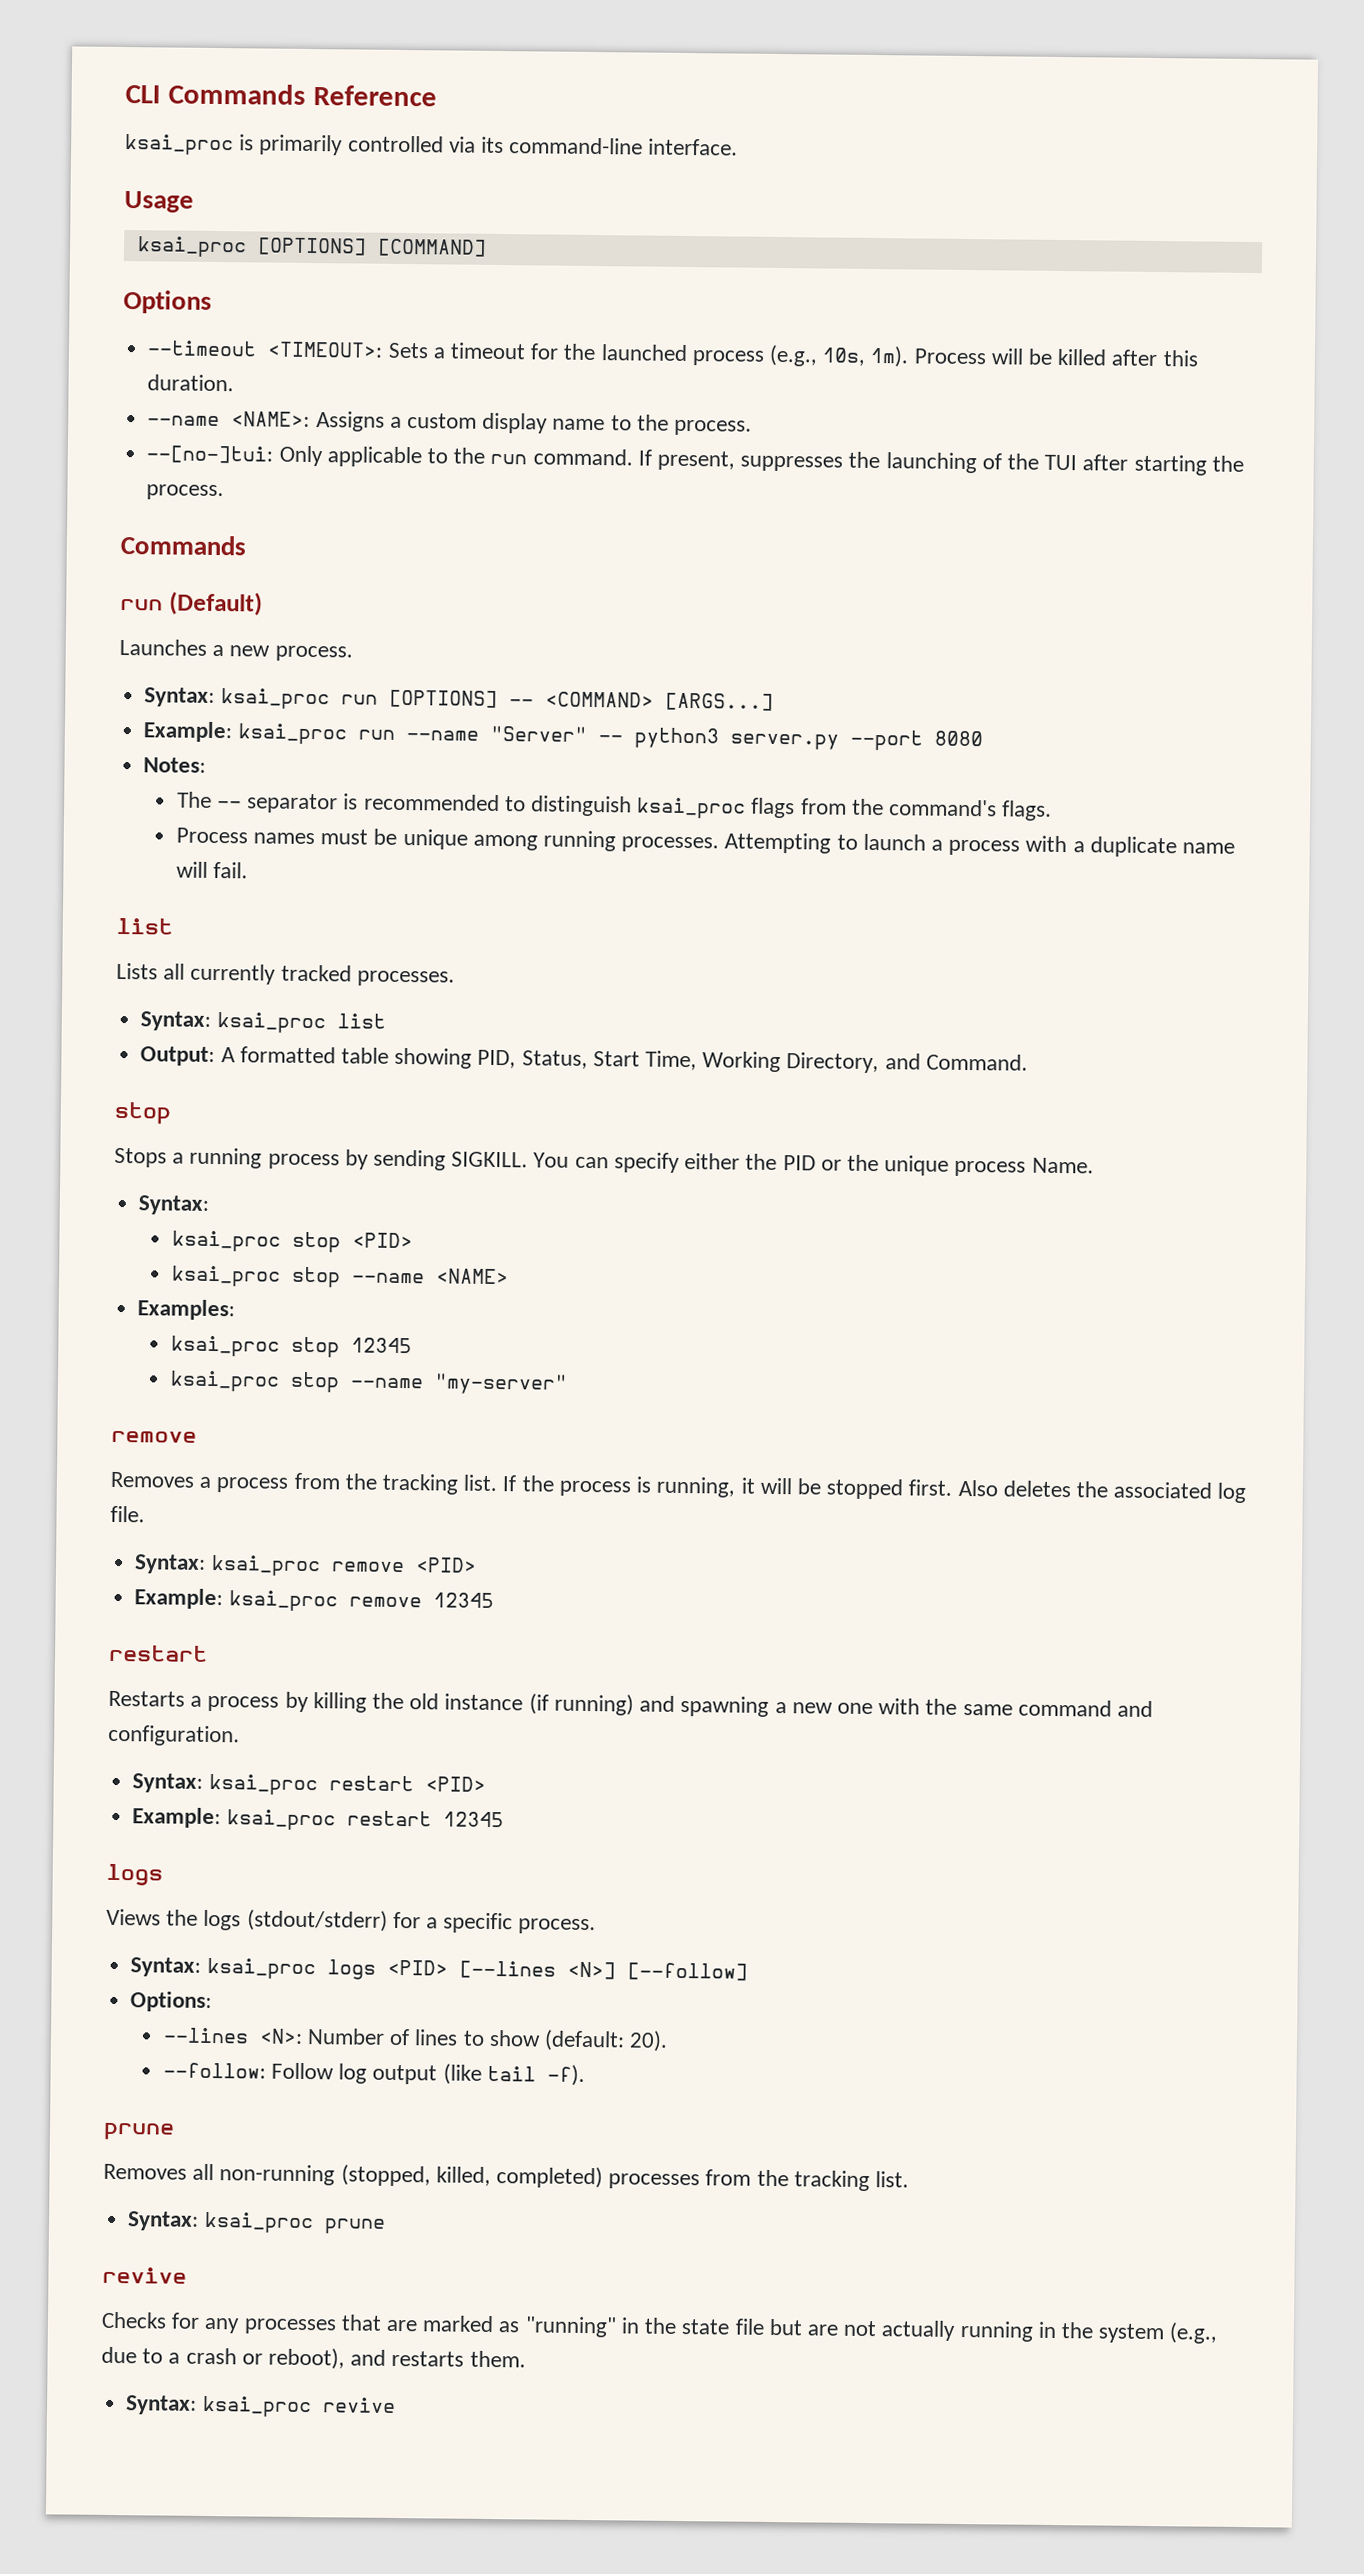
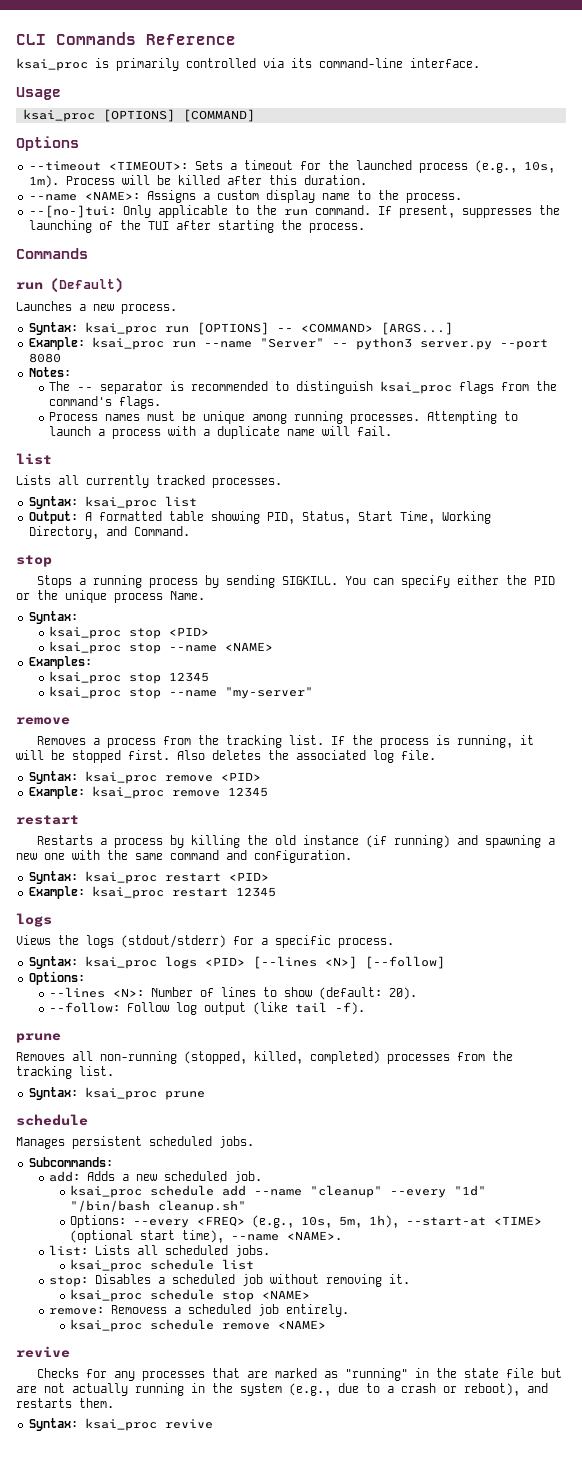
  Syntax: ksai_proc prune
+ schedule
+ Manages persistent scheduled jobs.
+ Subcommands:
+ add: Adds a new scheduled job.
+ ksai_proc schedule add --name "cleanup" --every "1d" "/bin/bash cleanup.sh"
+ Options: --every <FREQ> (e.g., 10s, 5m, 1h), --start-at <TIME> (optional start time), --name <NAME>.
+ list: Lists all scheduled jobs.
+ ksai_proc schedule list
+ stop: Disables a scheduled job without removing it.
+ ksai_proc schedule stop <NAME>
+ remove: Removess a scheduled job entirely.
+ ksai_proc schedule remove <NAME>

